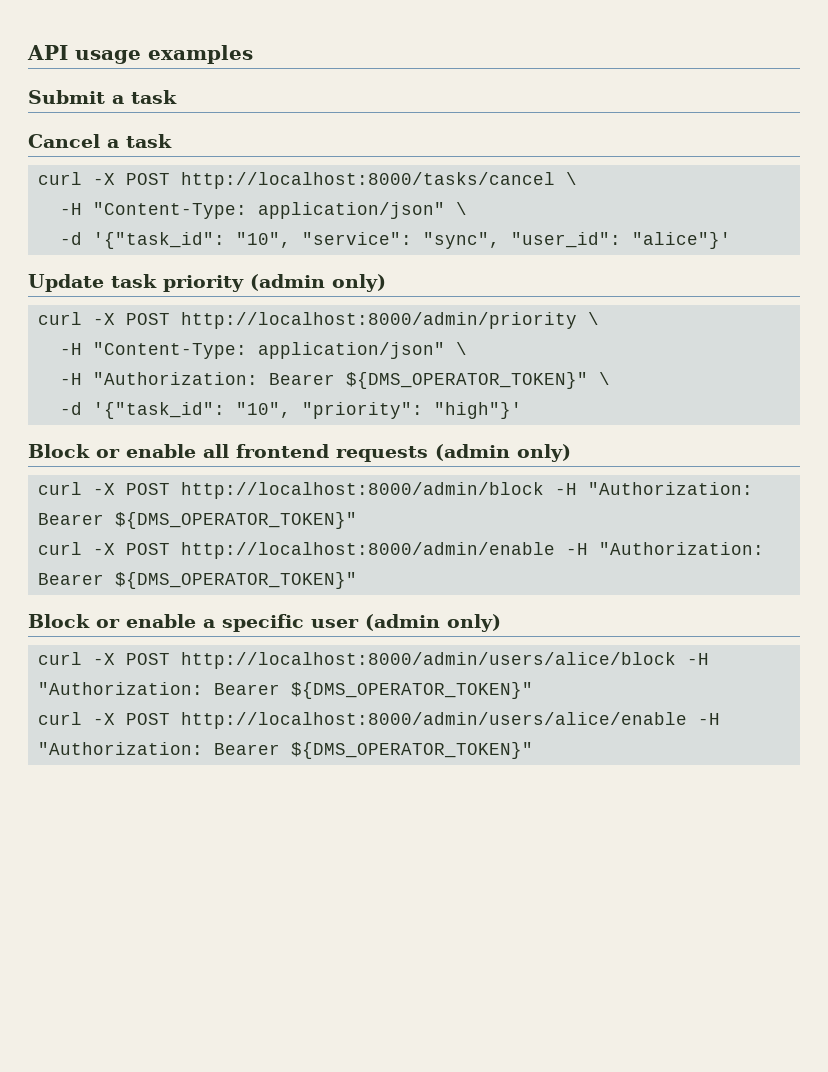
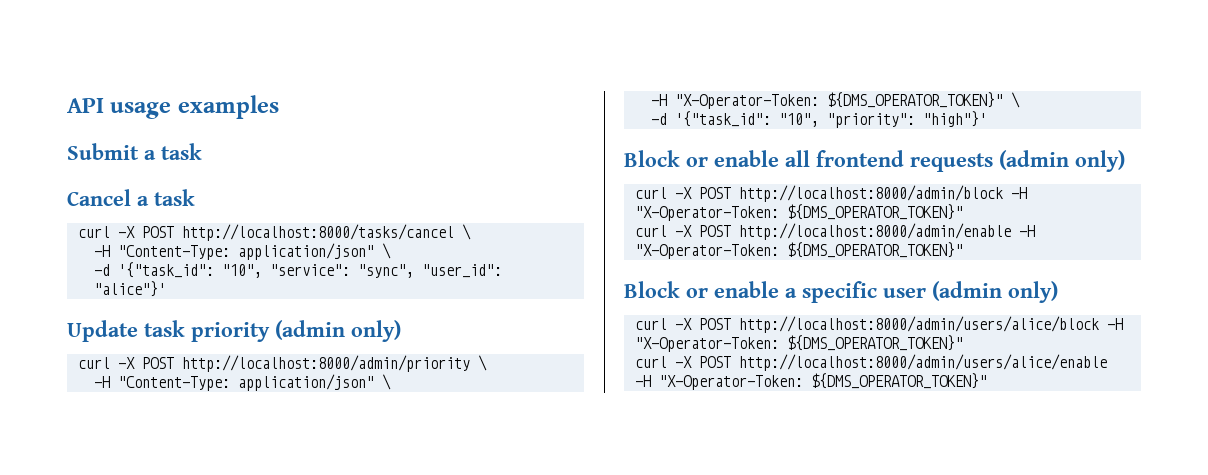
- -H "Authorization: Bearer ${DMS_OPERATOR_TOKEN}" \
+ -H "X-Operator-Token: ${DMS_OPERATOR_TOKEN}" \
- curl -X POST http://localhost:8000/admin/block -H "Authorization: Bearer ${DMS_OPERATOR_TOKEN}"
+ curl -X POST http://localhost:8000/admin/block -H "X-Operator-Token: ${DMS_OPERATOR_TOKEN}"
- curl -X POST http://localhost:8000/admin/enable -H "Authorization: Bearer ${DMS_OPERATOR_TOKEN}"
+ curl -X POST http://localhost:8000/admin/enable -H "X-Operator-Token: ${DMS_OPERATOR_TOKEN}"
- curl -X POST http://localhost:8000/admin/users/alice/block -H "Authorization: Bearer ${DMS_OPERATOR_TOKEN}"
+ curl -X POST http://localhost:8000/admin/users/alice/block -H "X-Operator-Token: ${DMS_OPERATOR_TOKEN}"
- curl -X POST http://localhost:8000/admin/users/alice/enable -H "Authorization: Bearer ${DMS_OPERATOR_TOKEN}"
+ curl -X POST http://localhost:8000/admin/users/alice/enable -H "X-Operator-Token: ${DMS_OPERATOR_TOKEN}"

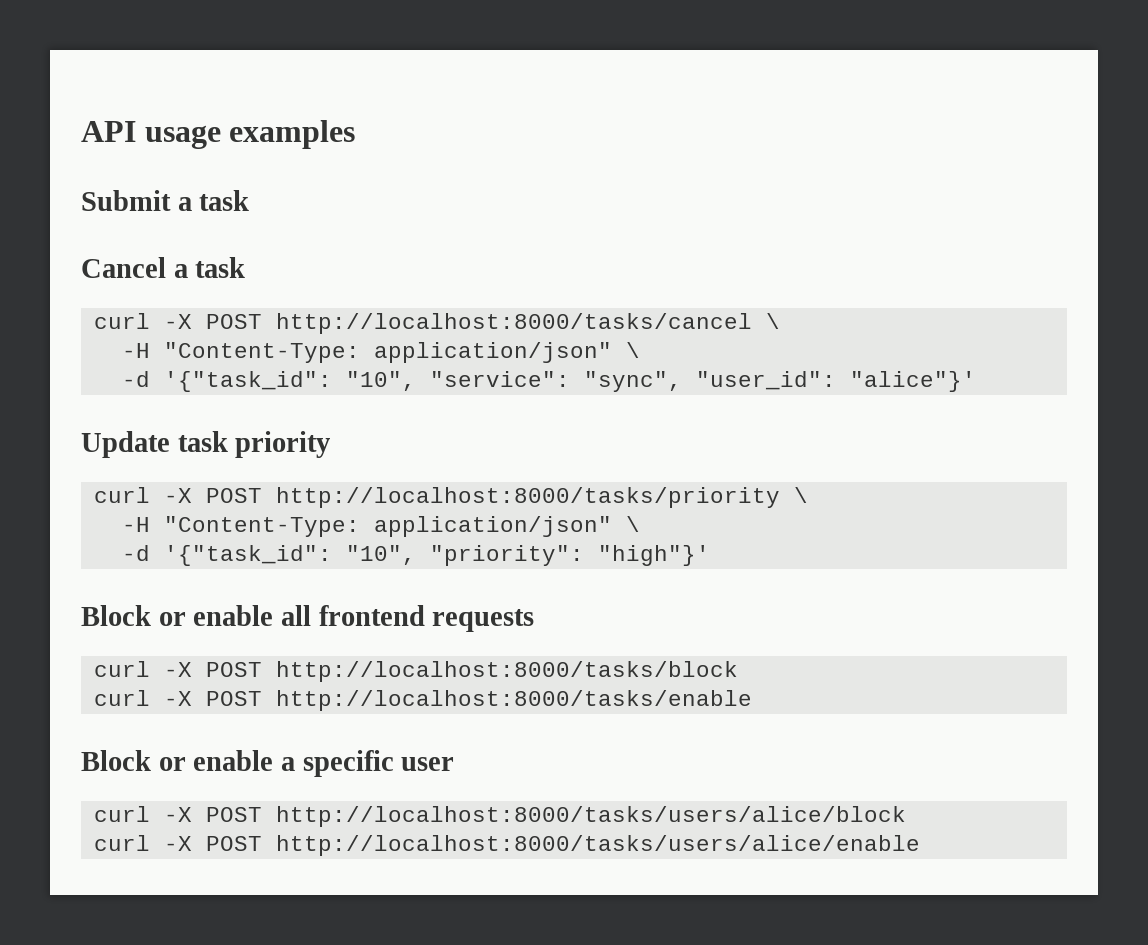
- Update task priority (admin only)
- curl -X POST http://localhost:8000/admin/priority \
+ Update task priority
+ curl -X POST http://localhost:8000/tasks/priority \
  -H "Content-Type: application/json" \
- -H "X-Operator-Token: ${DMS_OPERATOR_TOKEN}" \
- Block or enable all frontend requests (admin only)
- curl -X POST http://localhost:8000/admin/block -H "X-Operator-Token: ${DMS_OPERATOR_TOKEN}"
- curl -X POST http://localhost:8000/admin/enable -H "X-Operator-Token: ${DMS_OPERATOR_TOKEN}"
+ Block or enable all frontend requests
+ curl -X POST http://localhost:8000/tasks/block
+ curl -X POST http://localhost:8000/tasks/enable
- Block or enable a specific user (admin only)
- curl -X POST http://localhost:8000/admin/users/alice/block -H "X-Operator-Token: ${DMS_OPERATOR_TOKEN}"
- curl -X POST http://localhost:8000/admin/users/alice/enable -H "X-Operator-Token: ${DMS_OPERATOR_TOKEN}"
+ Block or enable a specific user
+ curl -X POST http://localhost:8000/tasks/users/alice/block
+ curl -X POST http://localhost:8000/tasks/users/alice/enable

